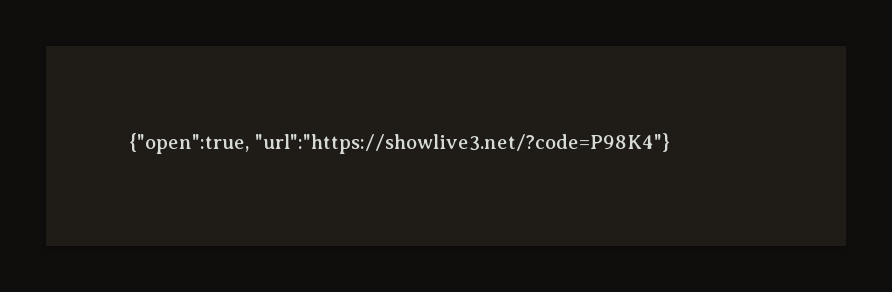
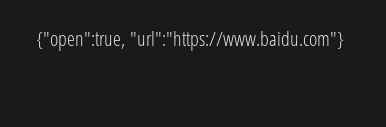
- {"open":true, "url":"https://showlive3.net/?code=P98K4"}
+ {"open":true, "url":"https://www.baidu.com"}

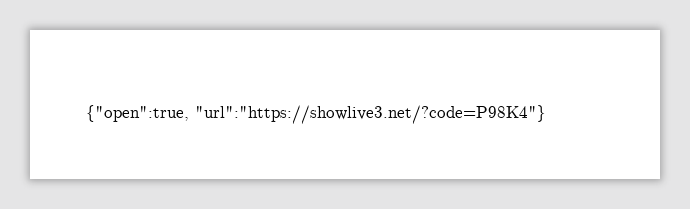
- {"open":true, "url":"https://www.baidu.com"}
+ {"open":true, "url":"https://showlive3.net/?code=P98K4"}

